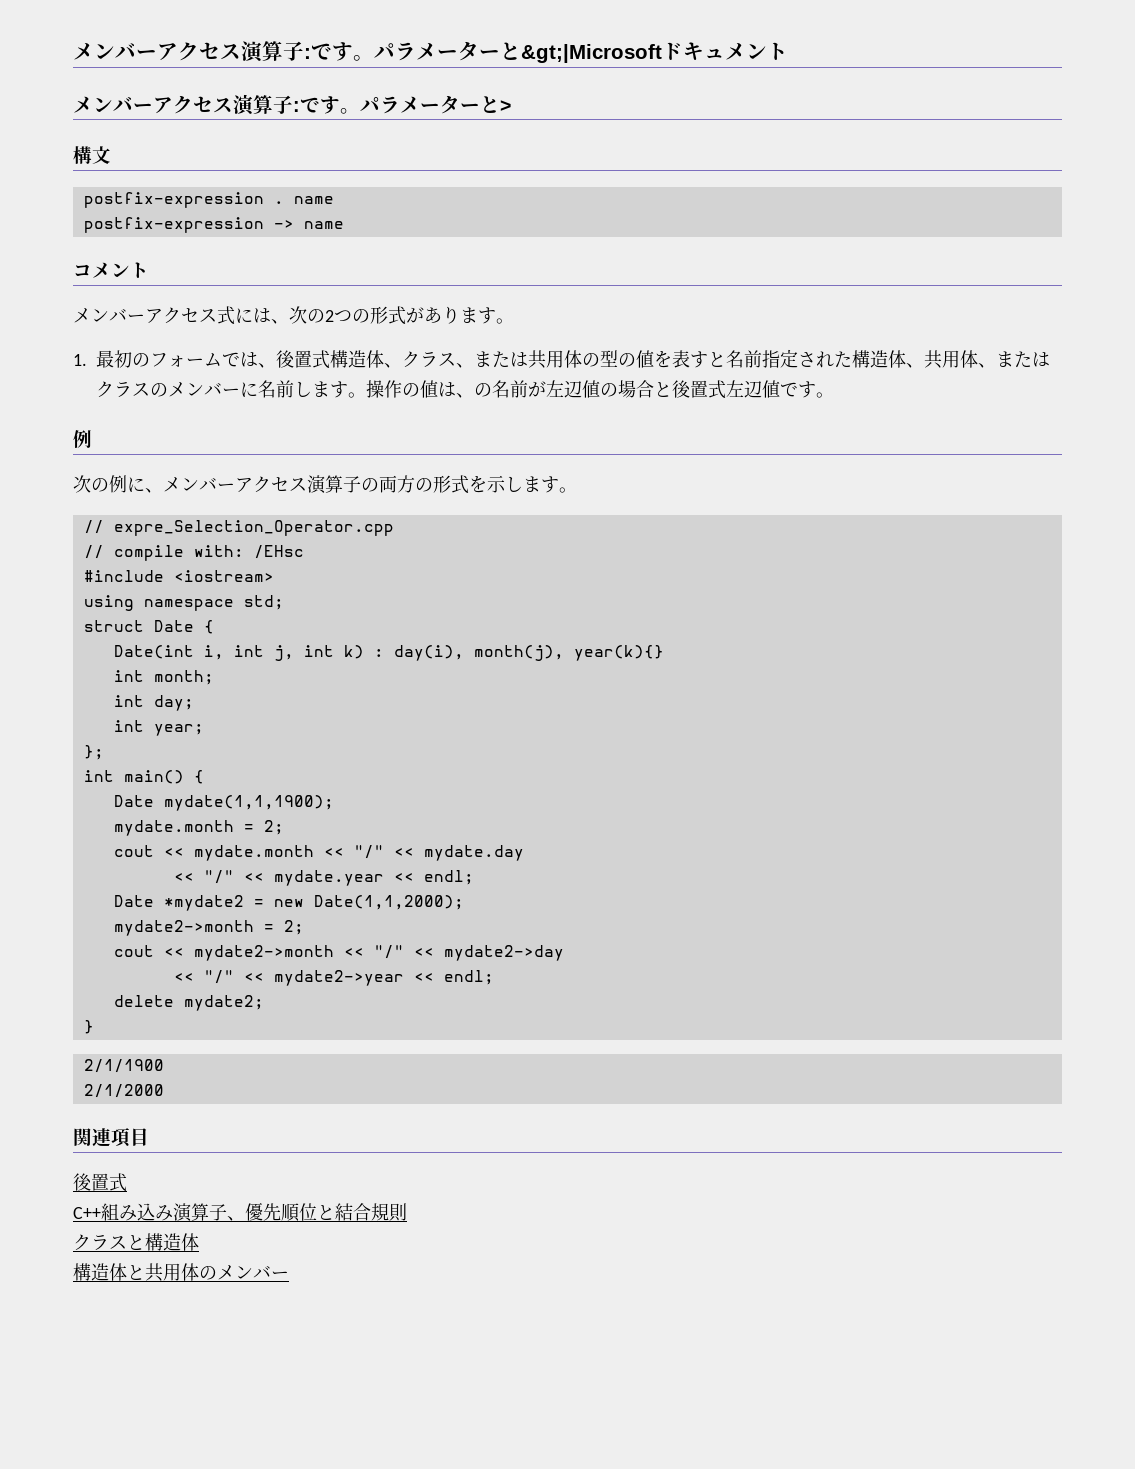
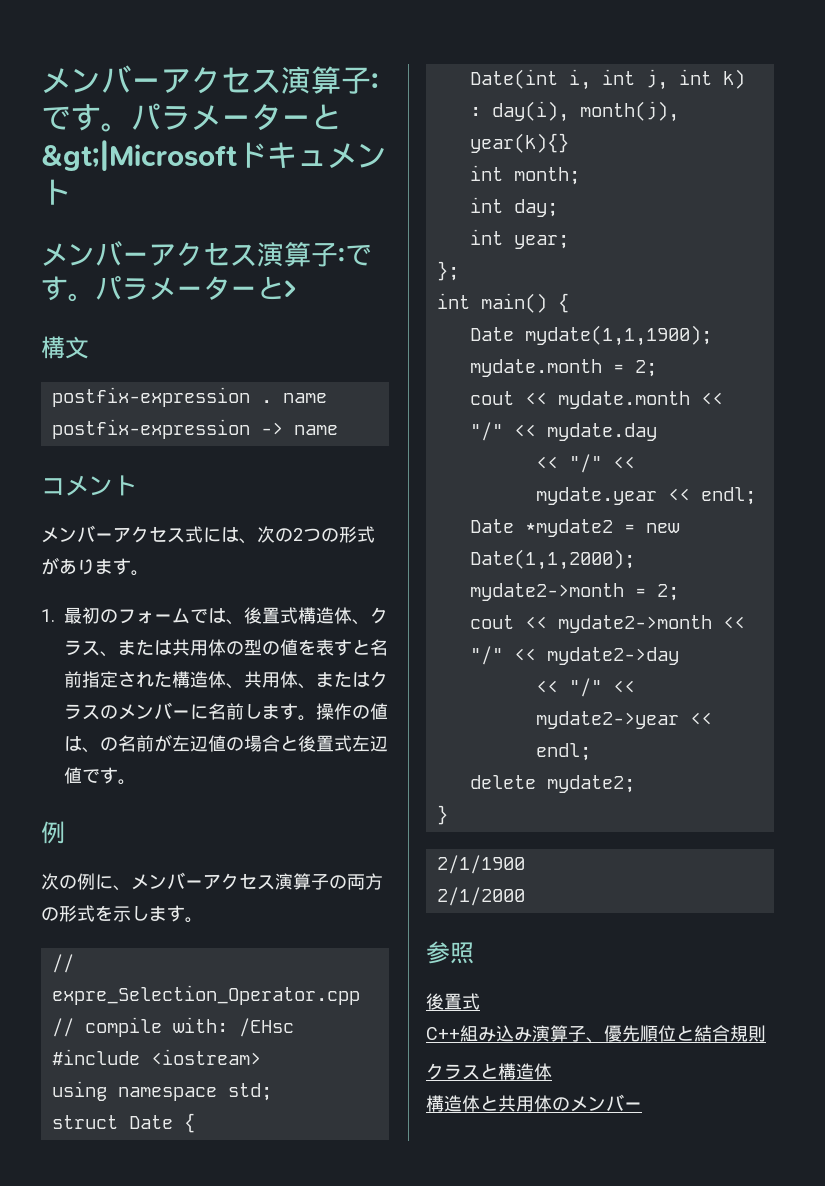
- 関連項目
+ 参照

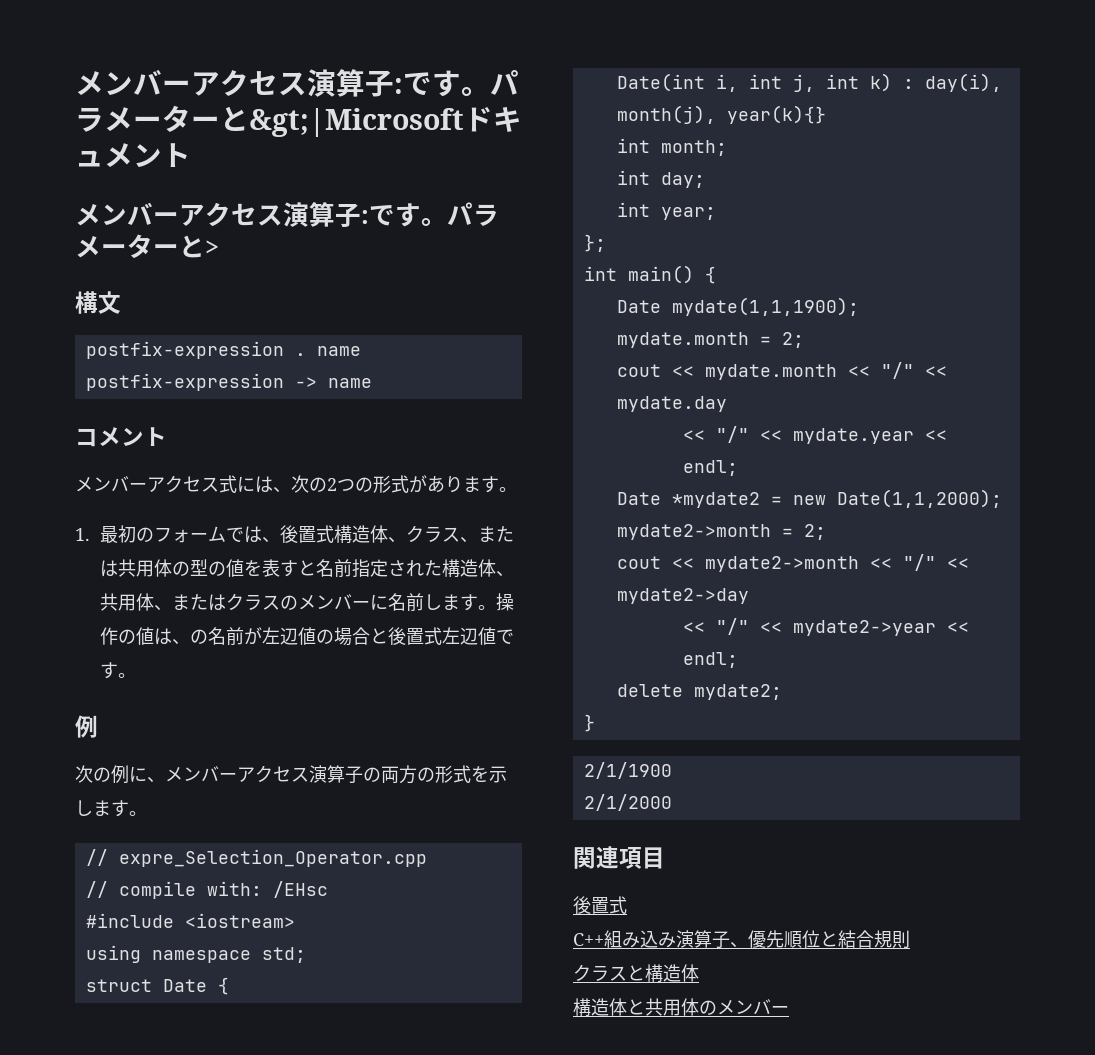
- 参照
+ 関連項目

